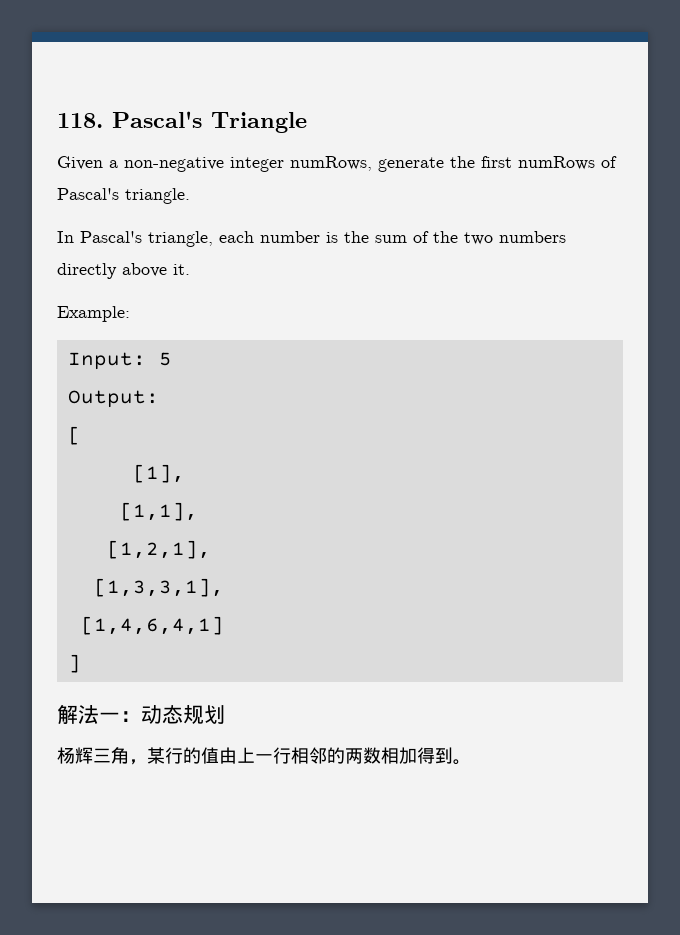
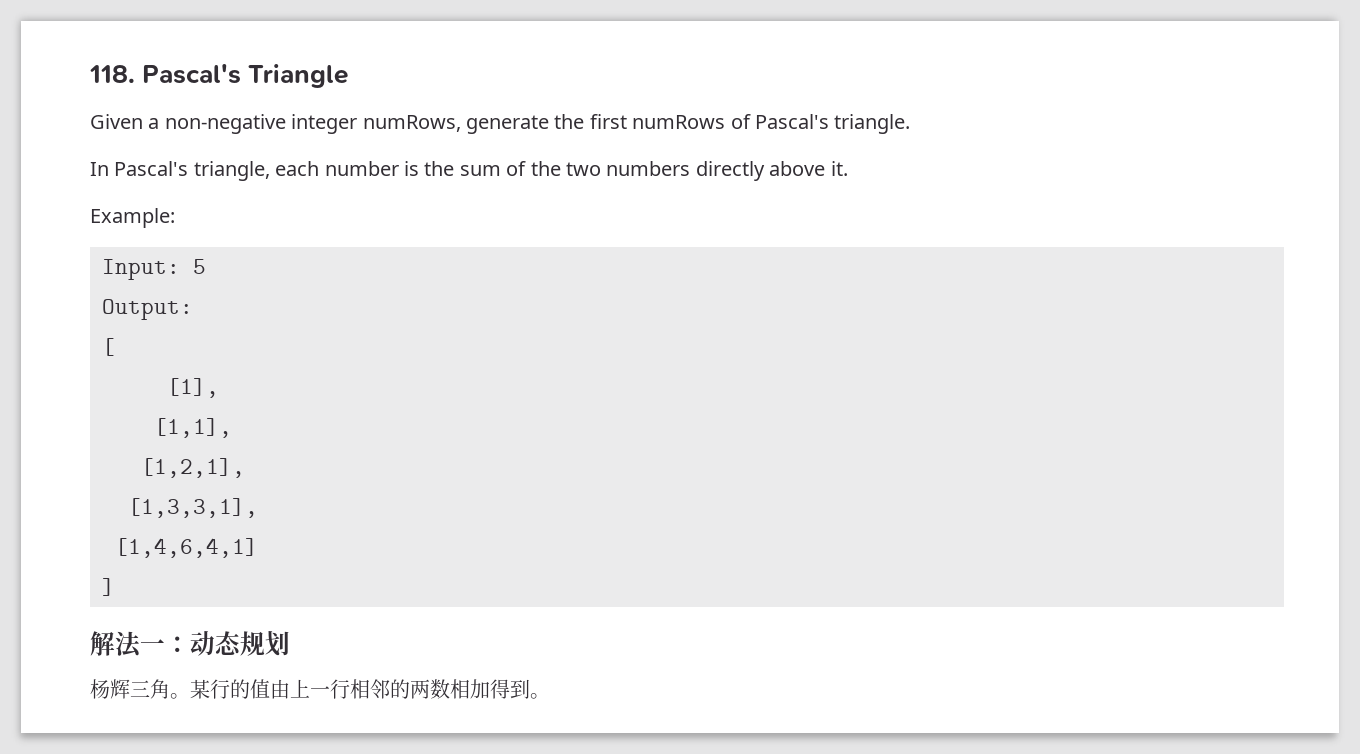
- 杨辉三角，某行的值由上一行相邻的两数相加得到。
+ 杨辉三角。某行的值由上一行相邻的两数相加得到。

